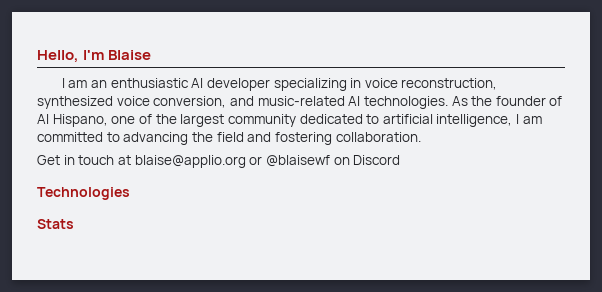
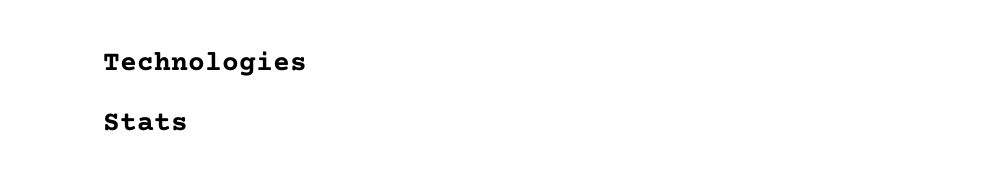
- Hello, I'm Blaise
- I am an enthusiastic AI developer specializing in voice reconstruction, synthesized voice conversion, and music-related AI technologies. As the founder of AI Hispano, one of the largest community dedicated to artificial intelligence, I am committed to advancing the field and fostering collaboration.
- Get in touch at blaise@applio.org or @blaisewf on Discord

